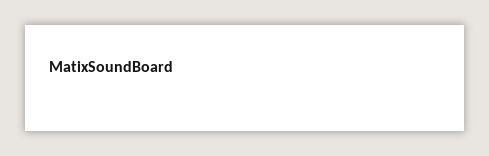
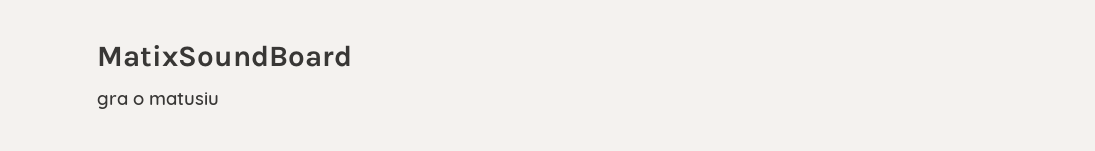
+ gra o matusiu

